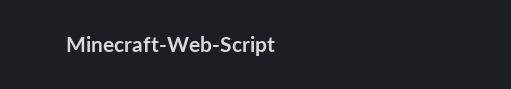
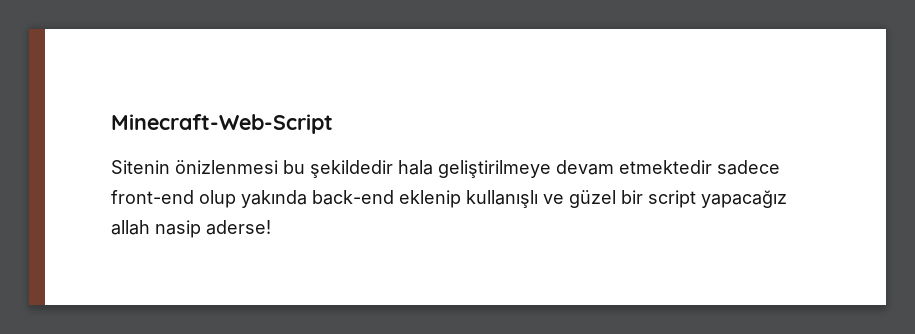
+ Sitenin önizlenmesi bu şekildedir hala geliştirilmeye devam etmektedir sadece front-end olup yakında back-end eklenip kullanışlı ve güzel bir script yapacağız allah nasip aderse!

